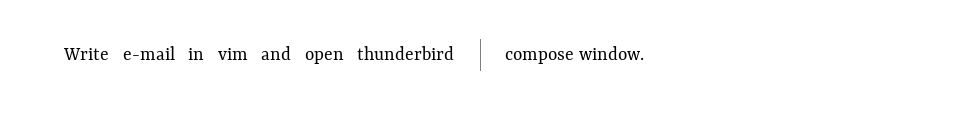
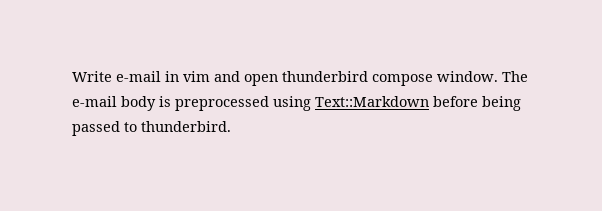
+ The e-mail body is preprocessed using Text::Markdown before being passed to thunderbird.

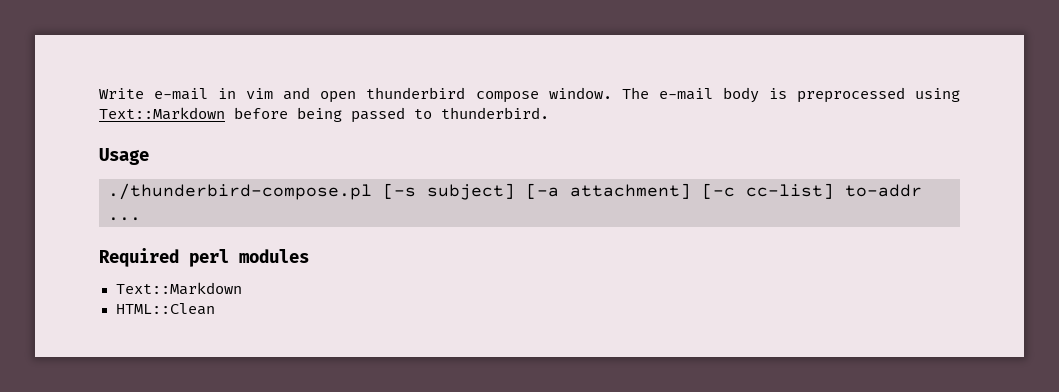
+ Usage
+ ./thunderbird-compose.pl [-s subject] [-a attachment] [-c cc-list] to-addr ...
+ Required perl modules
+ Text::Markdown
+ HTML::Clean

